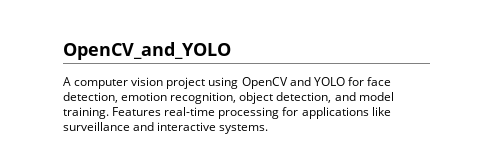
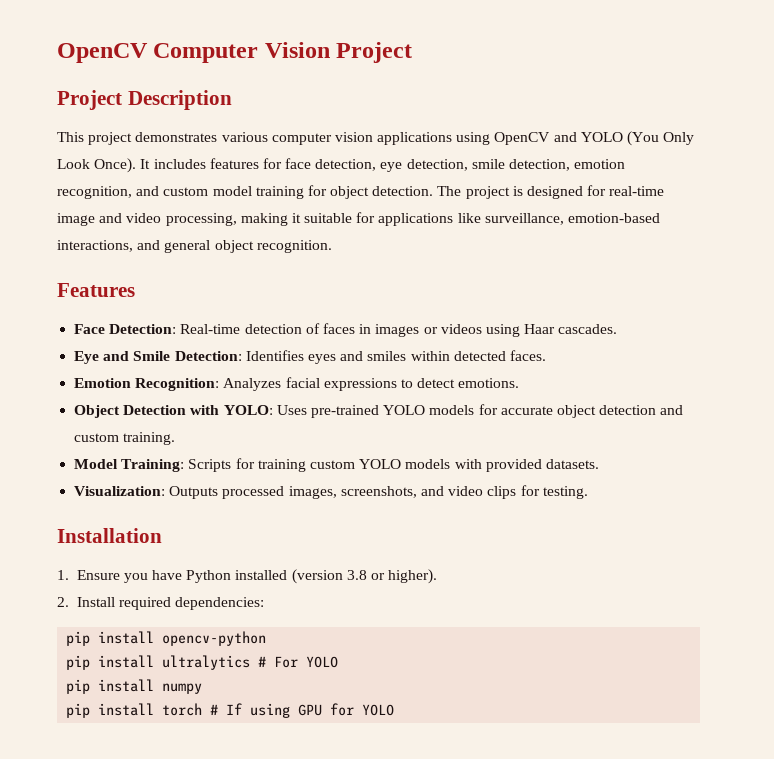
- OpenCV_and_YOLO
- A computer vision project using OpenCV and YOLO for face detection, emotion recognition, object detection, and model training. Features real-time processing for applications like surveillance and interactive systems.
+ OpenCV Computer Vision Project
+ Project Description
+ This project demonstrates various computer vision applications using OpenCV and YOLO (You Only Look Once). It includes features for face detection, eye detection, smile detection, emotion recognition, and custom model training for object detection. The project is designed for real-time image and video processing, making it suitable for applications like surveillance, emotion-based interactions, and general object recognition.
+ Features
+ Face Detection: Real-time detection of faces in images or videos using Haar cascades.
+ Eye and Smile Detection: Identifies eyes and smiles within detected faces.
+ Emotion Recognition: Analyzes facial expressions to detect emotions.
+ Object Detection with YOLO: Uses pre-trained YOLO models for accurate object detection and custom training.
+ Model Training: Scripts for training custom YOLO models with provided datasets.
+ Visualization: Outputs processed images, screenshots, and video clips for testing.
+ Installation
+ 1. Ensure you have Python installed (version 3.8 or higher).
+ 2. Install required dependencies:
+ pip install opencv-python
+ pip install ultralytics # For YOLO
+ pip install numpy
+ pip install torch # If using GPU for YOLO

